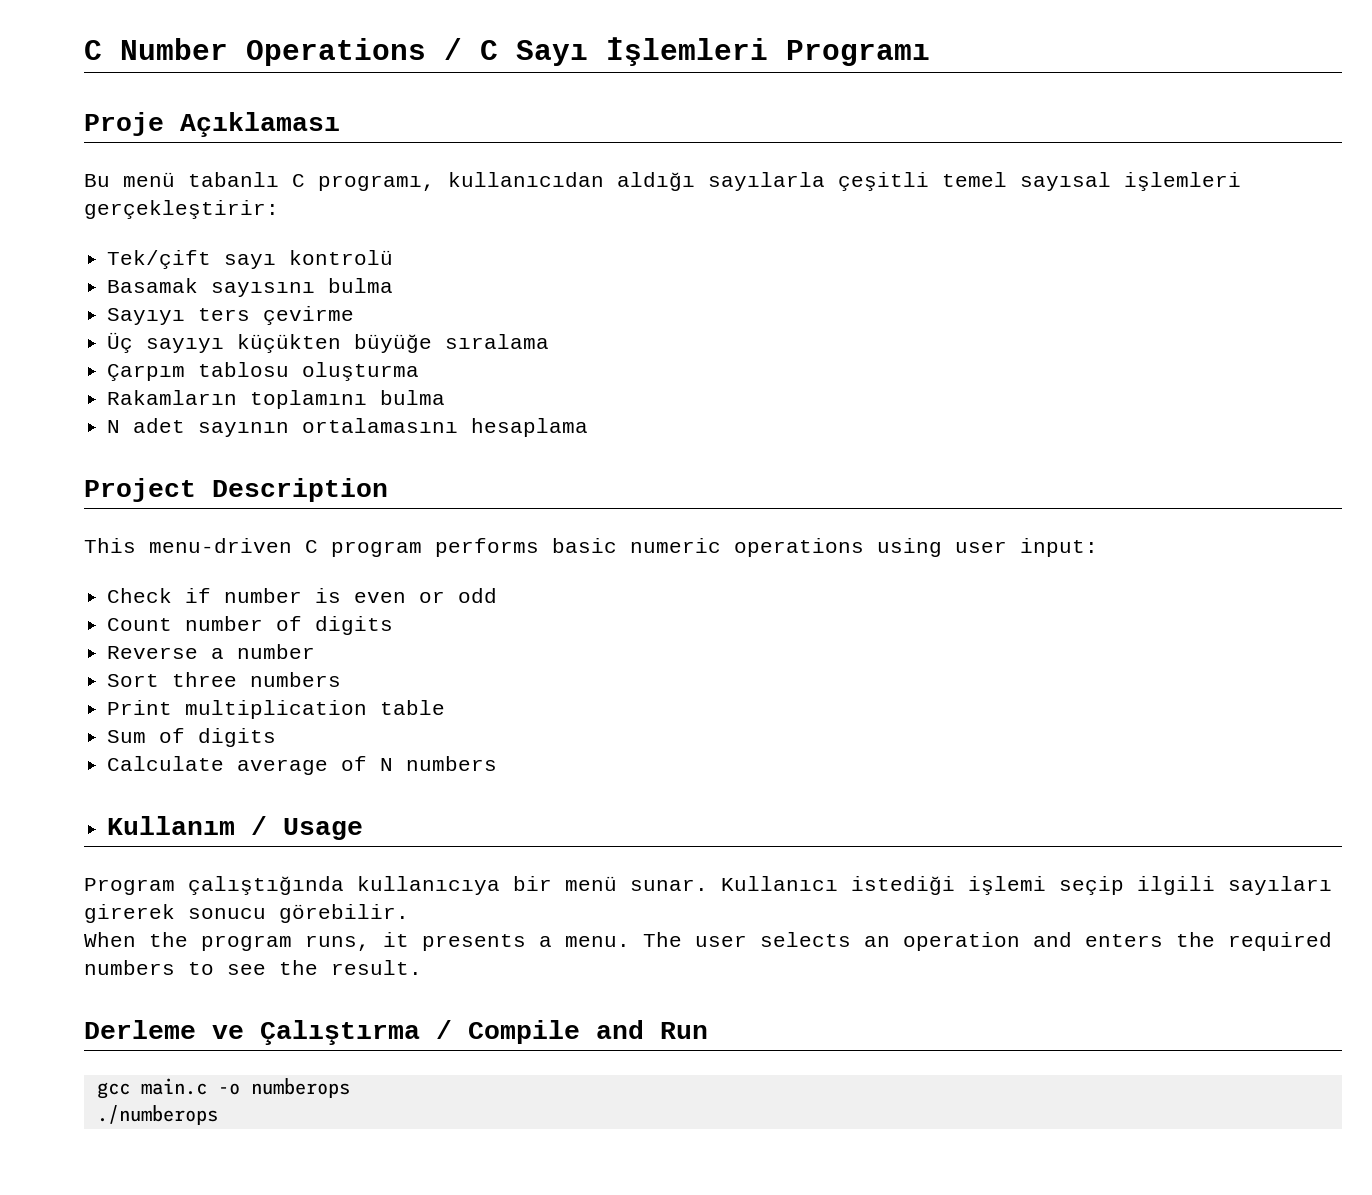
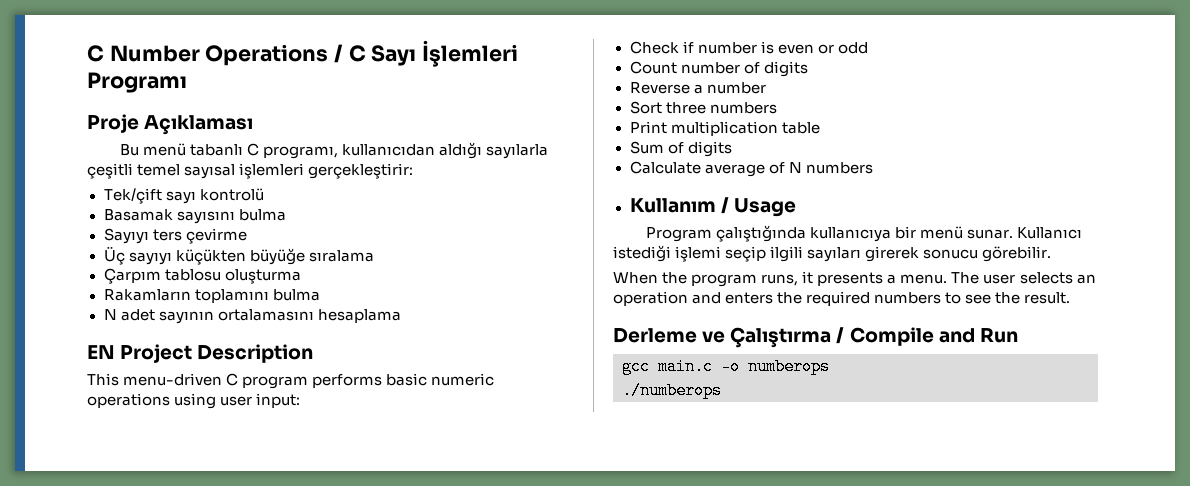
- Project Description
+ EN Project Description

